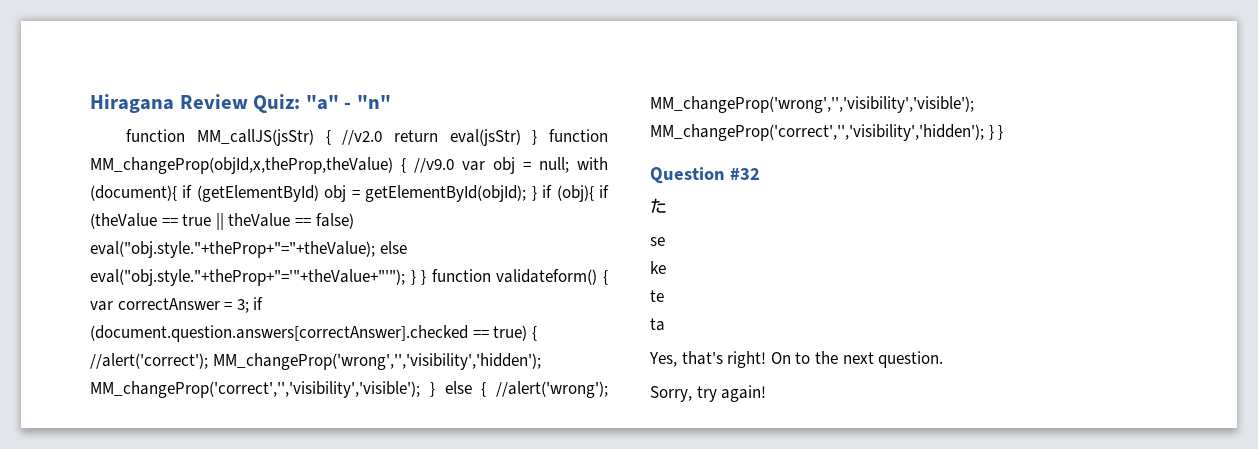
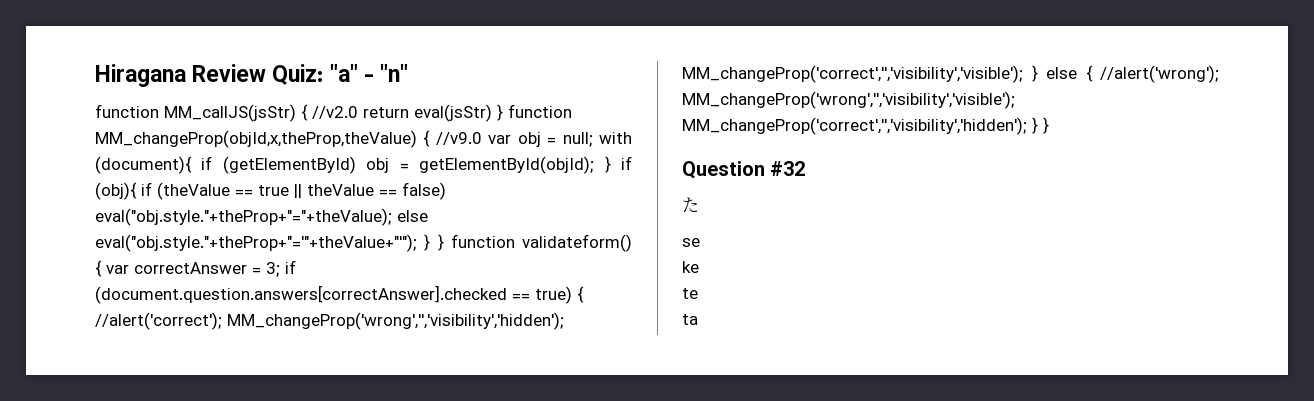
- Yes, that's right! On to the next question.
- Sorry, try again!

